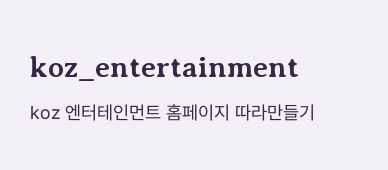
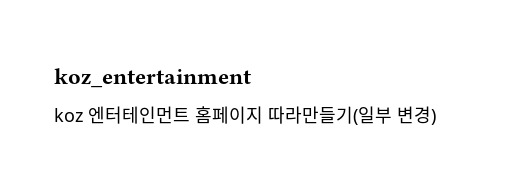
- koz 엔터테인먼트 홈페이지 따라만들기
+ koz 엔터테인먼트 홈페이지 따라만들기(일부 변경)

